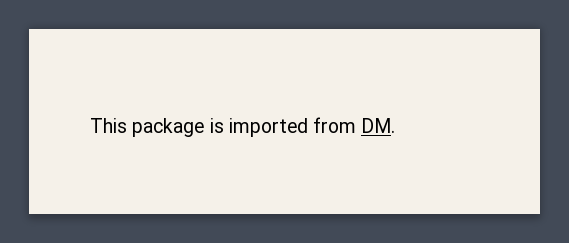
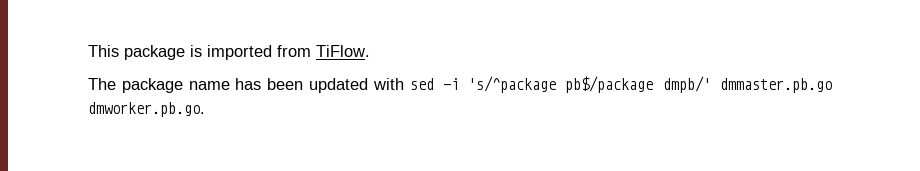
- This package is imported from DM.
+ This package is imported from TiFlow.
+ The package name has been updated with sed -i 's/^package pb$/package dmpb/' dmmaster.pb.go dmworker.pb.go.

